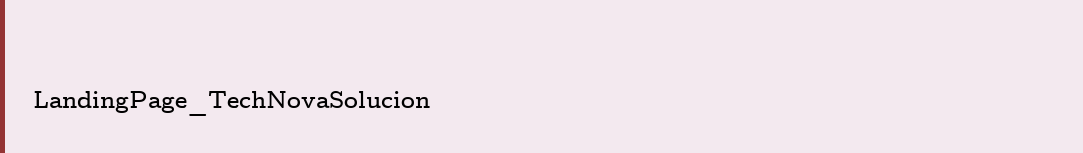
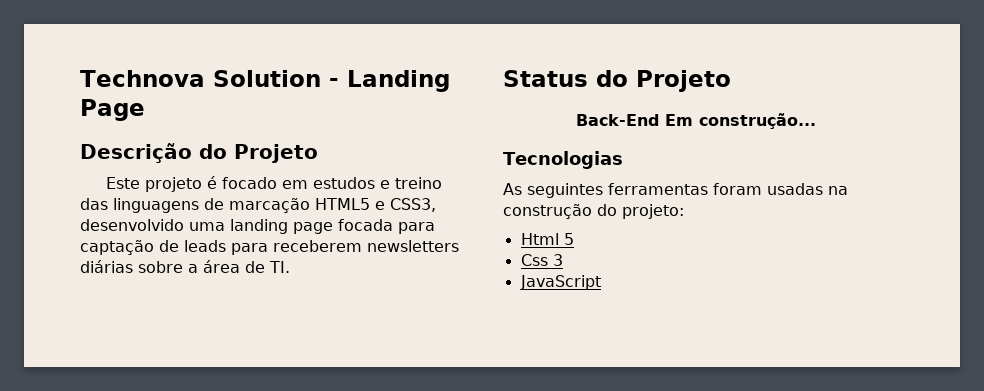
- LandingPage_TechNovaSolucion
+ Technova Solution - Landing Page
+ Descrição do Projeto
+ Este projeto é focado em estudos e treino das linguagens de marcação HTML5 e CSS3, desenvolvido uma landing page focada para captação de leads para receberem newsletters diárias sobre a área de TI.
+ Status do Projeto
+ Back-End Em construção...
+ Tecnologias
+ As seguintes ferramentas foram usadas na construção do projeto:
+ Html 5
+ Css 3
+ JavaScript

